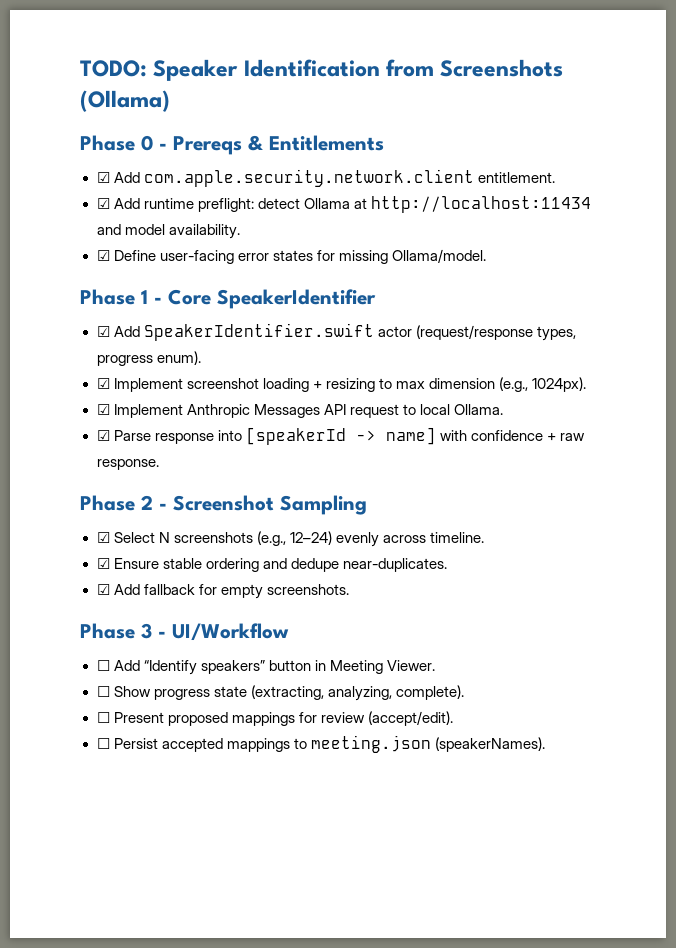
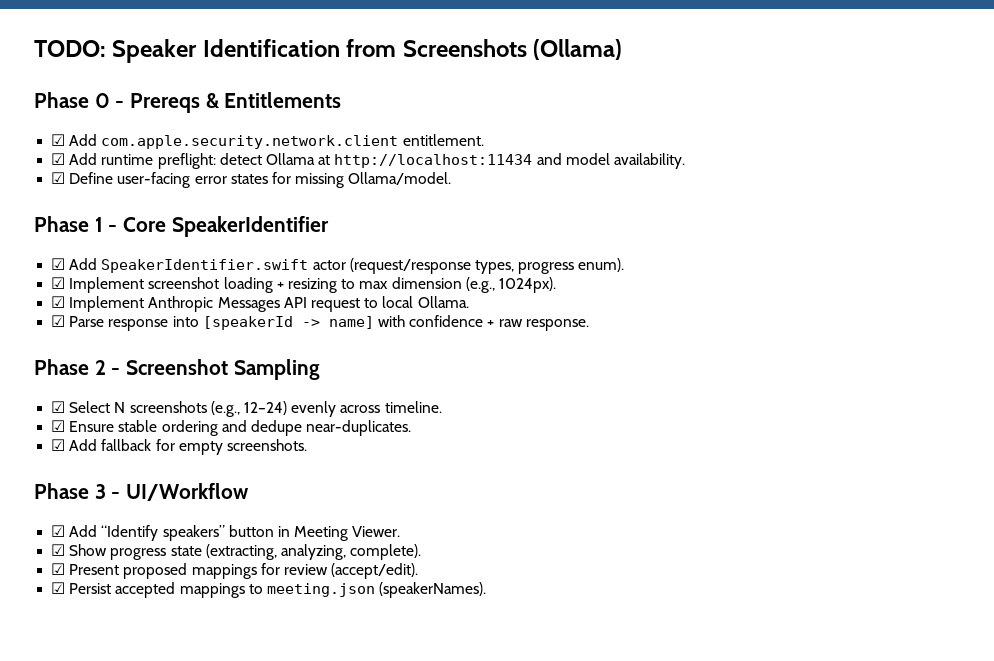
- ☐ Add “Identify speakers” button in Meeting Viewer.
+ ☑ Add “Identify speakers” button in Meeting Viewer.
- ☐ Show progress state (extracting, analyzing, complete).
+ ☑ Show progress state (extracting, analyzing, complete).
- ☐ Present proposed mappings for review (accept/edit).
+ ☑ Present proposed mappings for review (accept/edit).
- ☐ Persist accepted mappings to meeting.json (speakerNames).
+ ☑ Persist accepted mappings to meeting.json (speakerNames).

